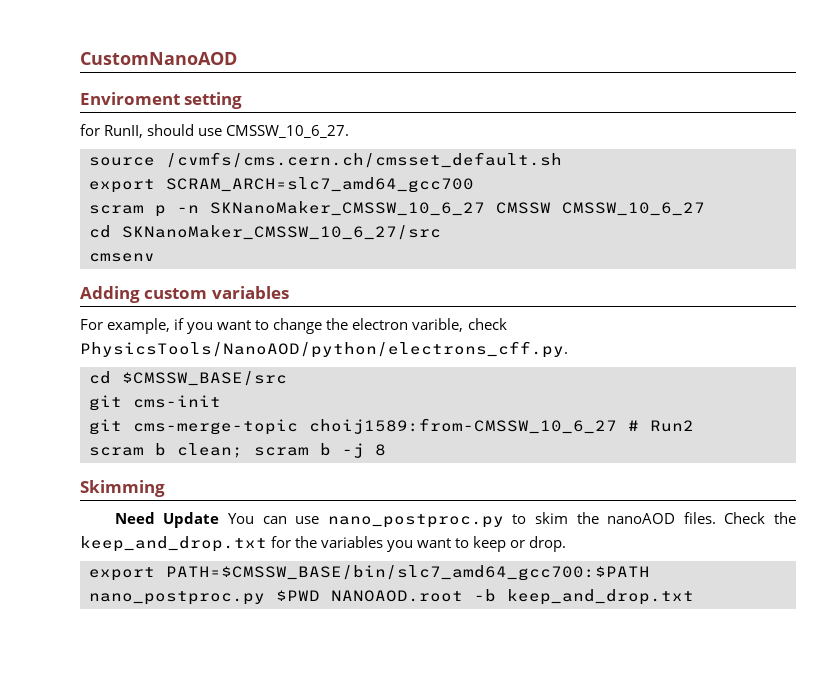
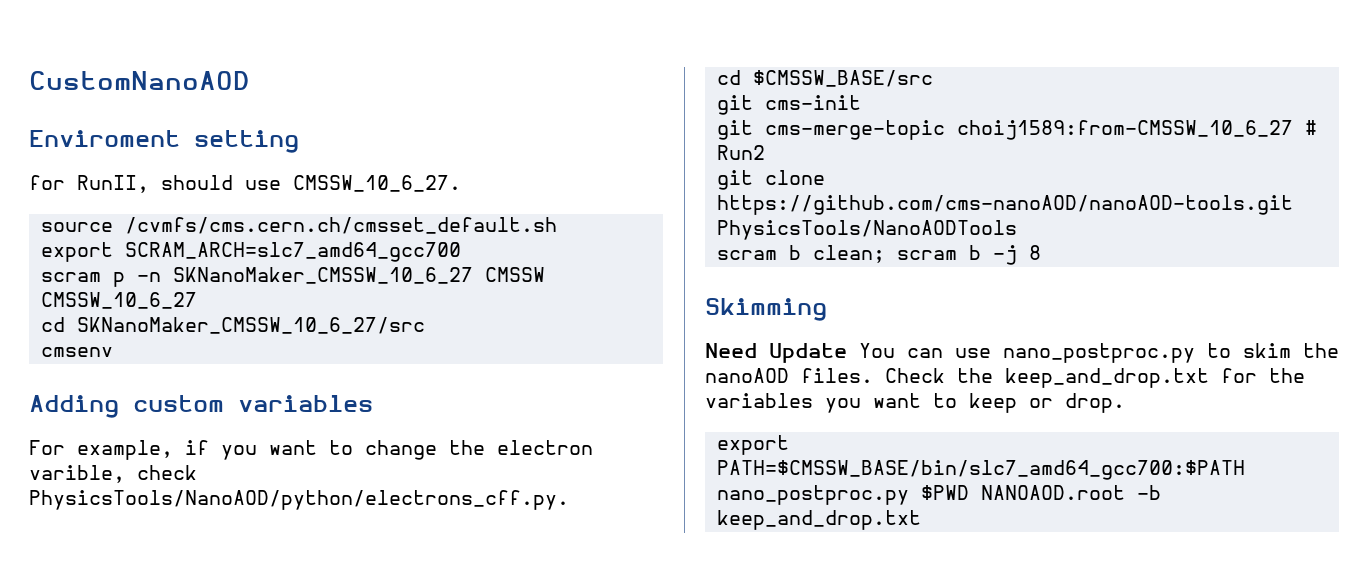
+ git clone https://github.com/cms-nanoAOD/nanoAOD-tools.git PhysicsTools/NanoAODTools

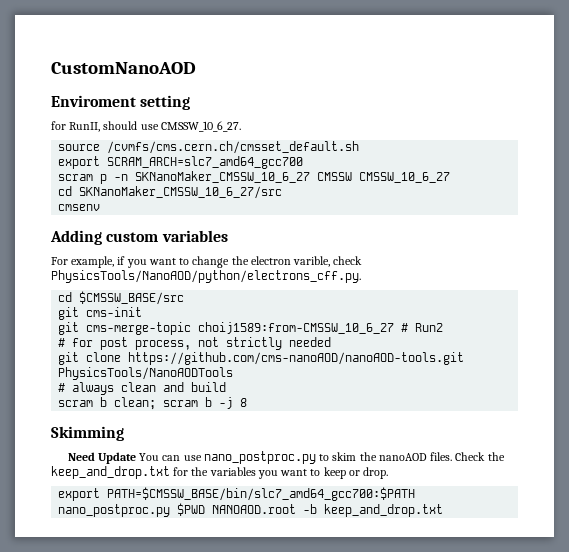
+ # for post process, not strictly needed
+ # always clean and build

